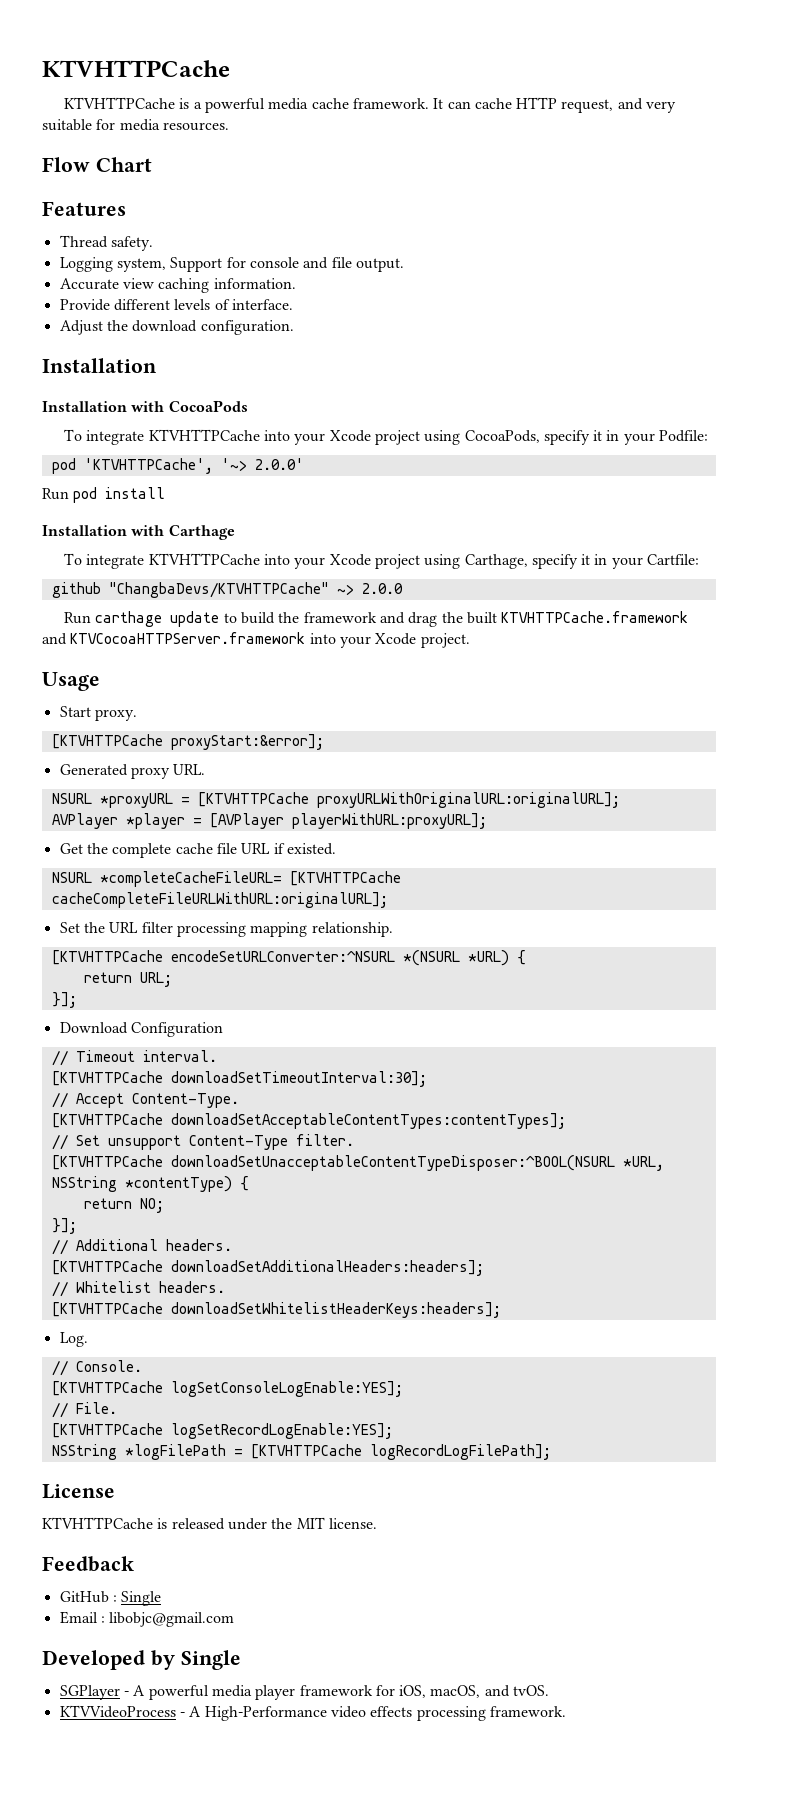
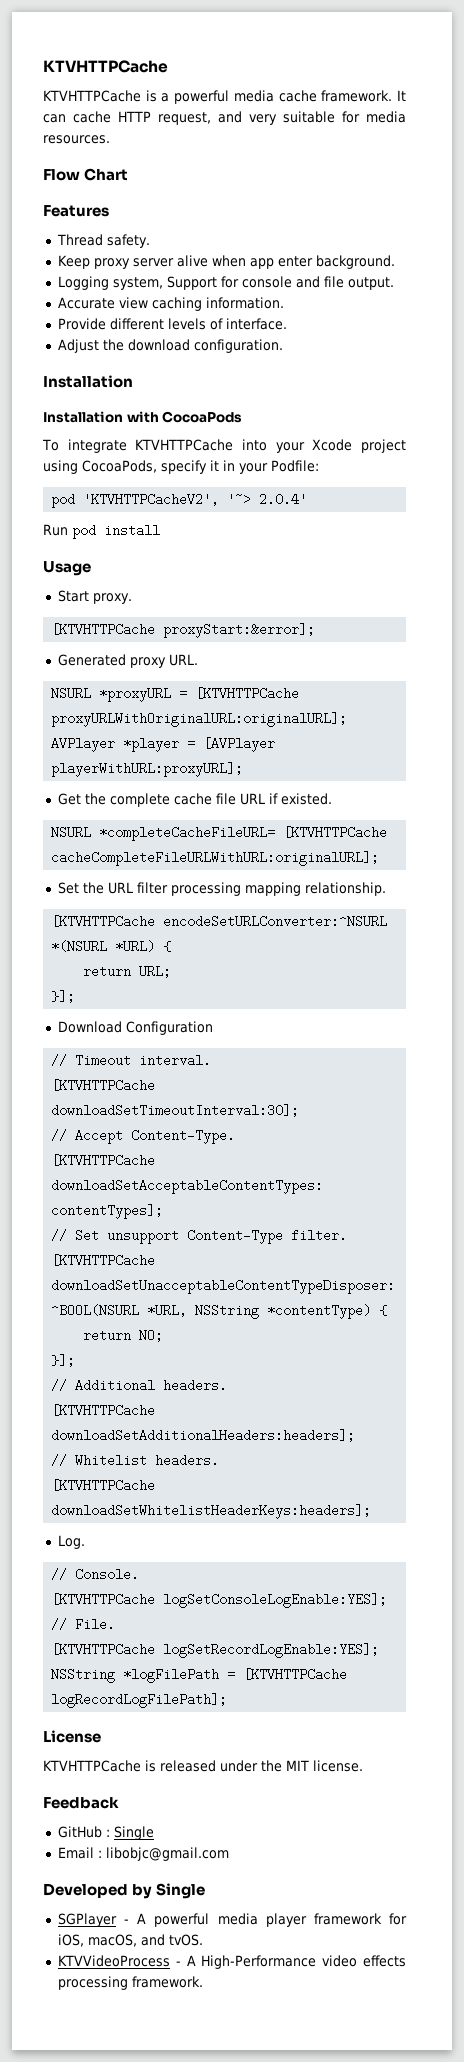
+ Keep proxy server alive when app enter background.
- pod 'KTVHTTPCache', '~> 2.0.0'
+ pod 'KTVHTTPCacheV2', '~> 2.0.4'
- Installation with Carthage
- To integrate KTVHTTPCache into your Xcode project using Carthage, specify it in your Cartfile:
- github "ChangbaDevs/KTVHTTPCache" ~> 2.0.0
- Run carthage update to build the framework and drag the built KTVHTTPCache.framework and KTVCocoaHTTPServer.framework into your Xcode project.

